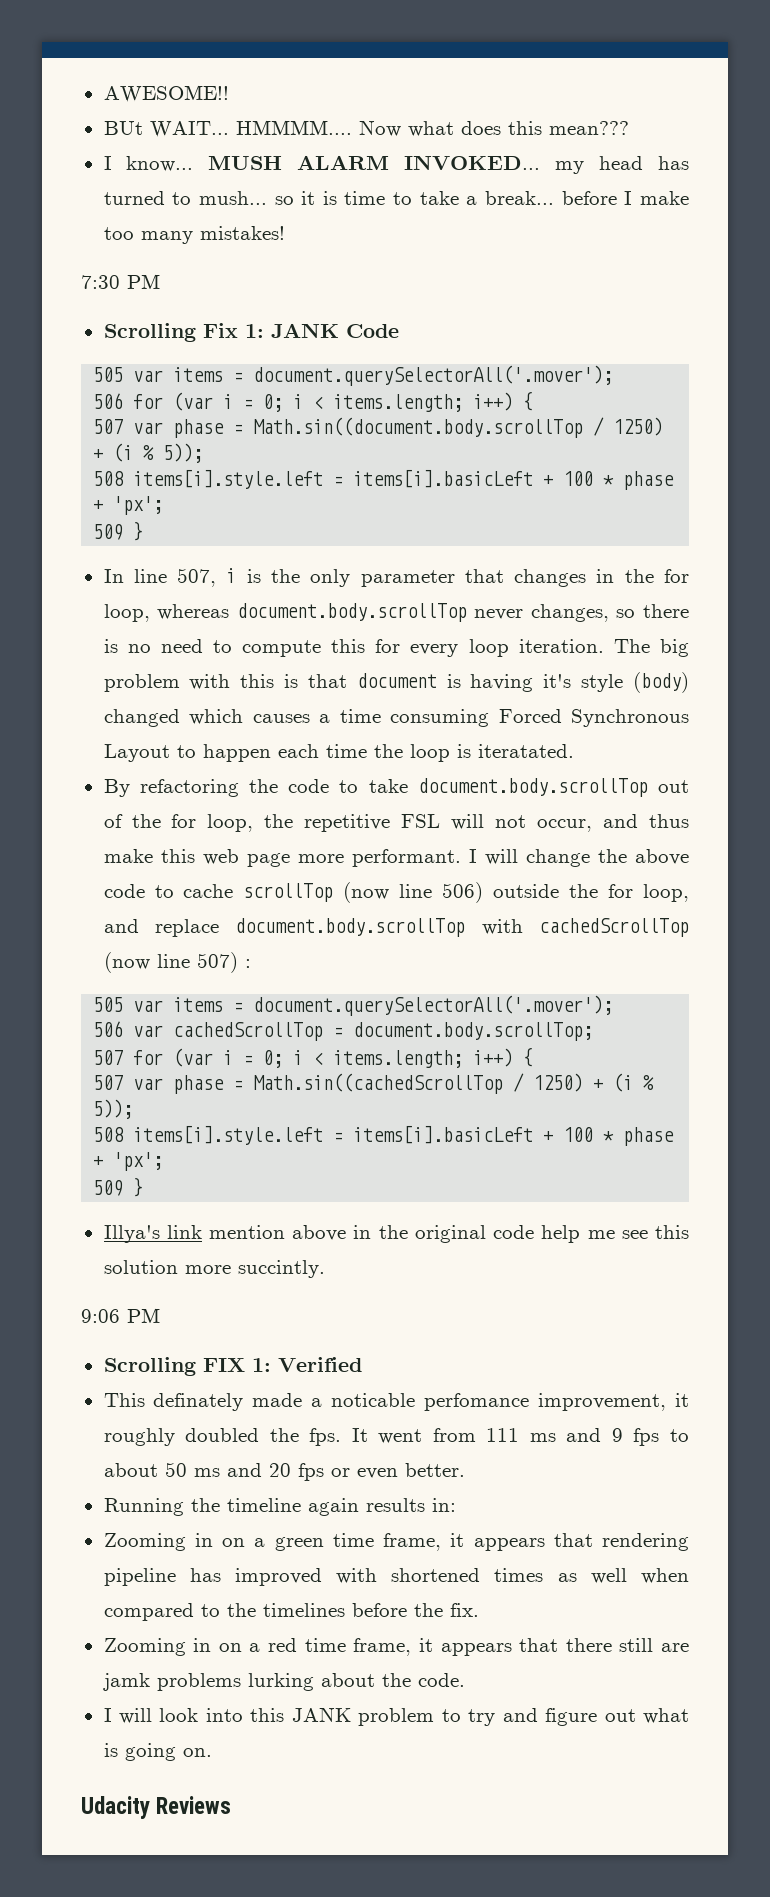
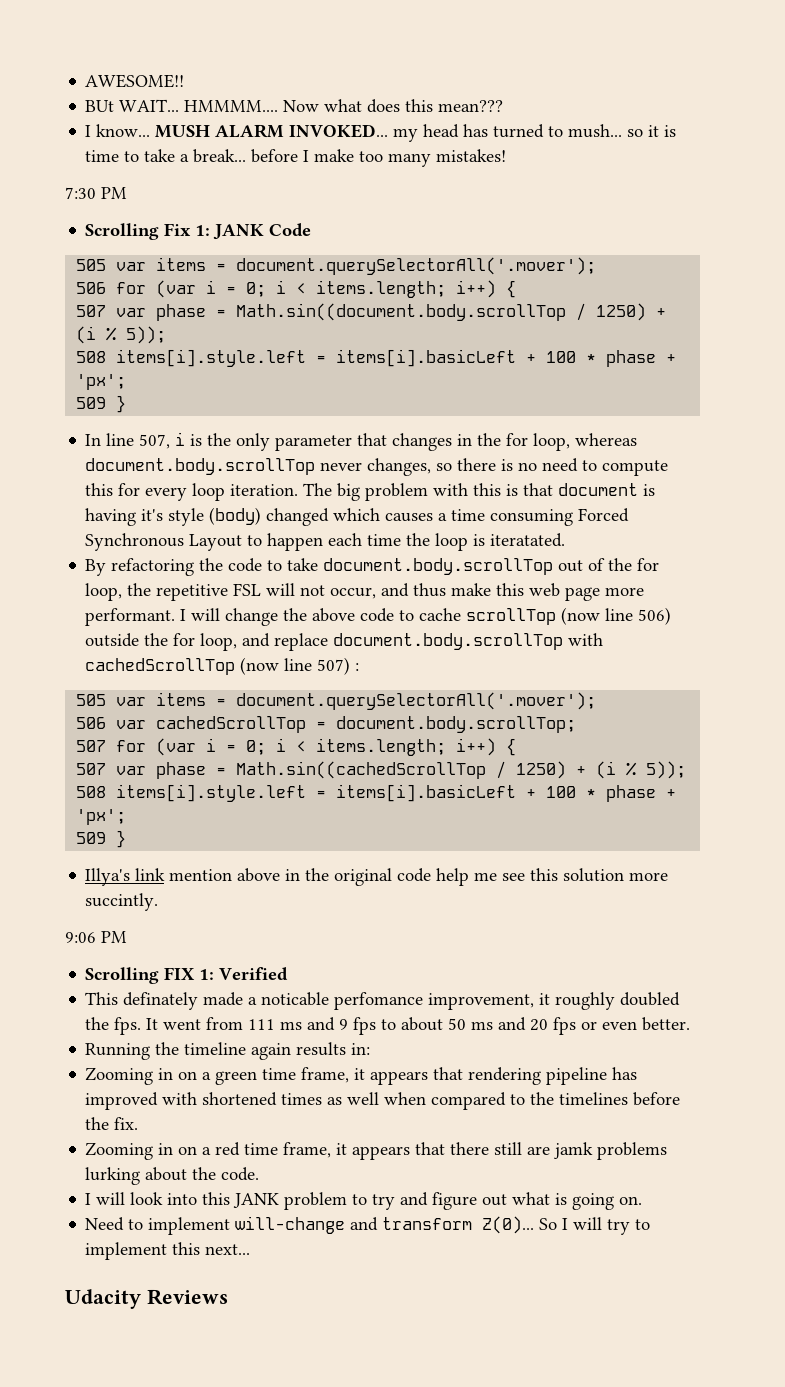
+ Need to implement will-change and transform Z(0)... So I will try to implement this next...

